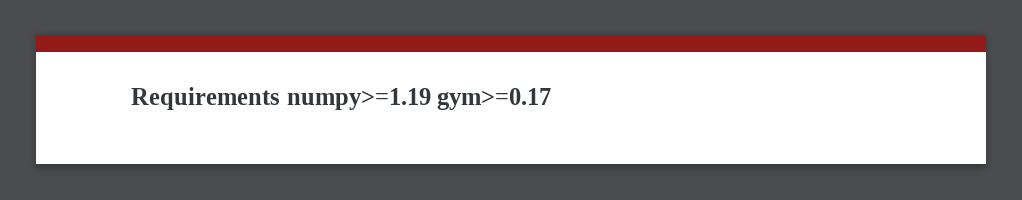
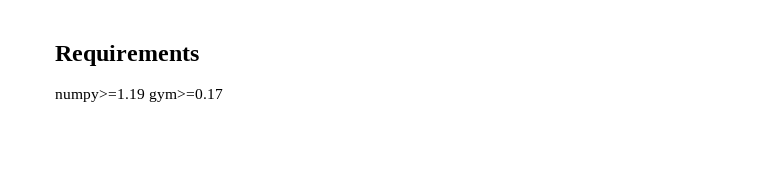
- Requirements numpy>=1.19 gym>=0.17
+ Requirements
+ numpy>=1.19 gym>=0.17

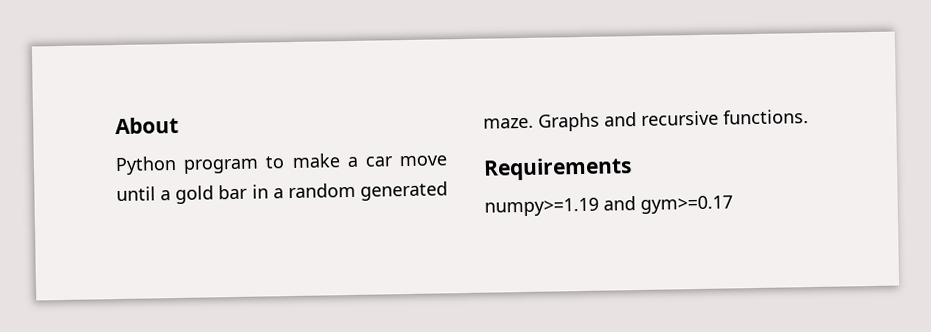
+ About
+ Python program to make a car move until a gold bar in a random generated maze. Graphs and recursive functions.
- numpy>=1.19 gym>=0.17
+ numpy>=1.19 and gym>=0.17

